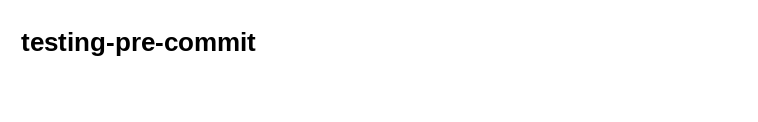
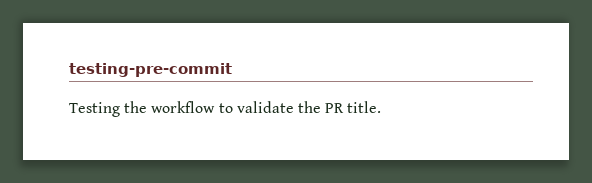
+ Testing the workflow to validate the PR title.

